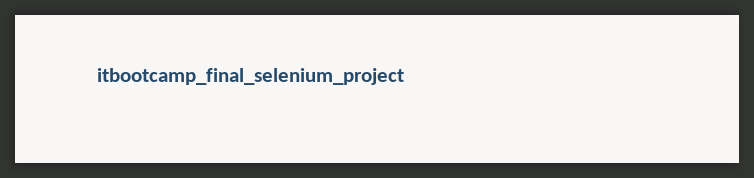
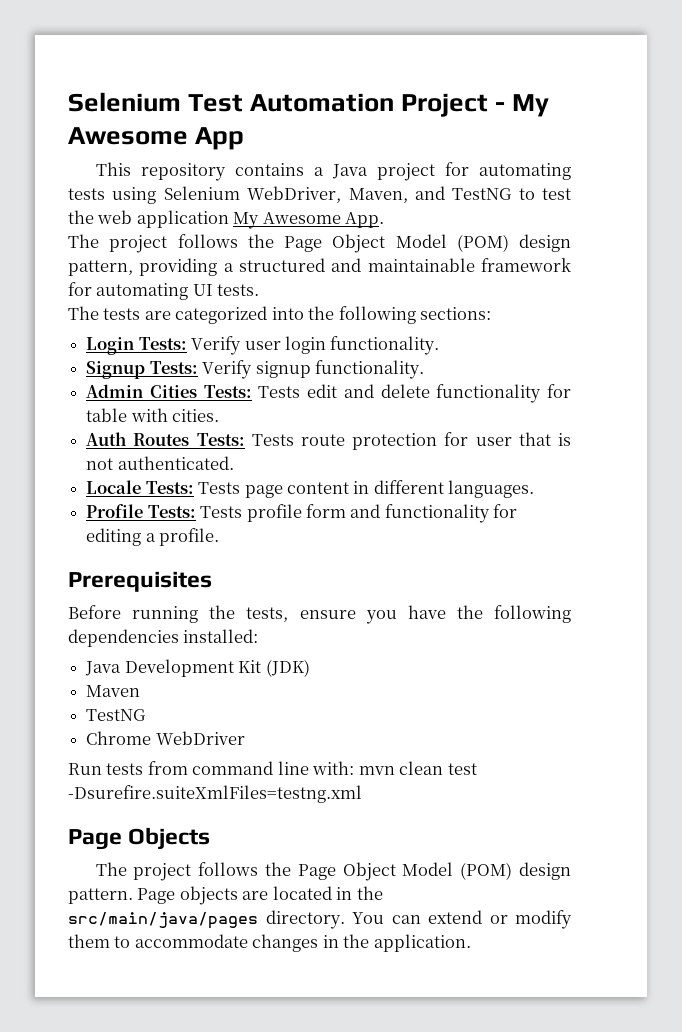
- itbootcamp_final_selenium_project
+ Selenium Test Automation Project - My Awesome App
+ This repository contains a Java project for automating tests using Selenium WebDriver, Maven, and TestNG to test the web application My Awesome App.
+ The project follows the Page Object Model (POM) design pattern, providing a structured and maintainable framework for automating UI tests.
+ The tests are categorized into the following sections:
+ Login Tests: Verify user login functionality.
+ Signup Tests: Verify signup functionality.
+ Admin Cities Tests: Tests edit and delete functionality for table with cities.
+ Auth Routes Tests: Tests route protection for user that is not authenticated.
+ Locale Tests: Tests page content in different languages.
+ Profile Tests: Tests profile form and functionality for editing a profile.
+ Prerequisites
+ Before running the tests, ensure you have the following dependencies installed:
+ Java Development Kit (JDK)
+ Maven
+ TestNG
+ Chrome WebDriver
+ Run tests from command line with: mvn clean test -Dsurefire.suiteXmlFiles=testng.xml
+ Page Objects
+ The project follows the Page Object Model (POM) design pattern. Page objects are located in the src/main/java/pages directory. You can extend or modify them to accommodate changes in the application.

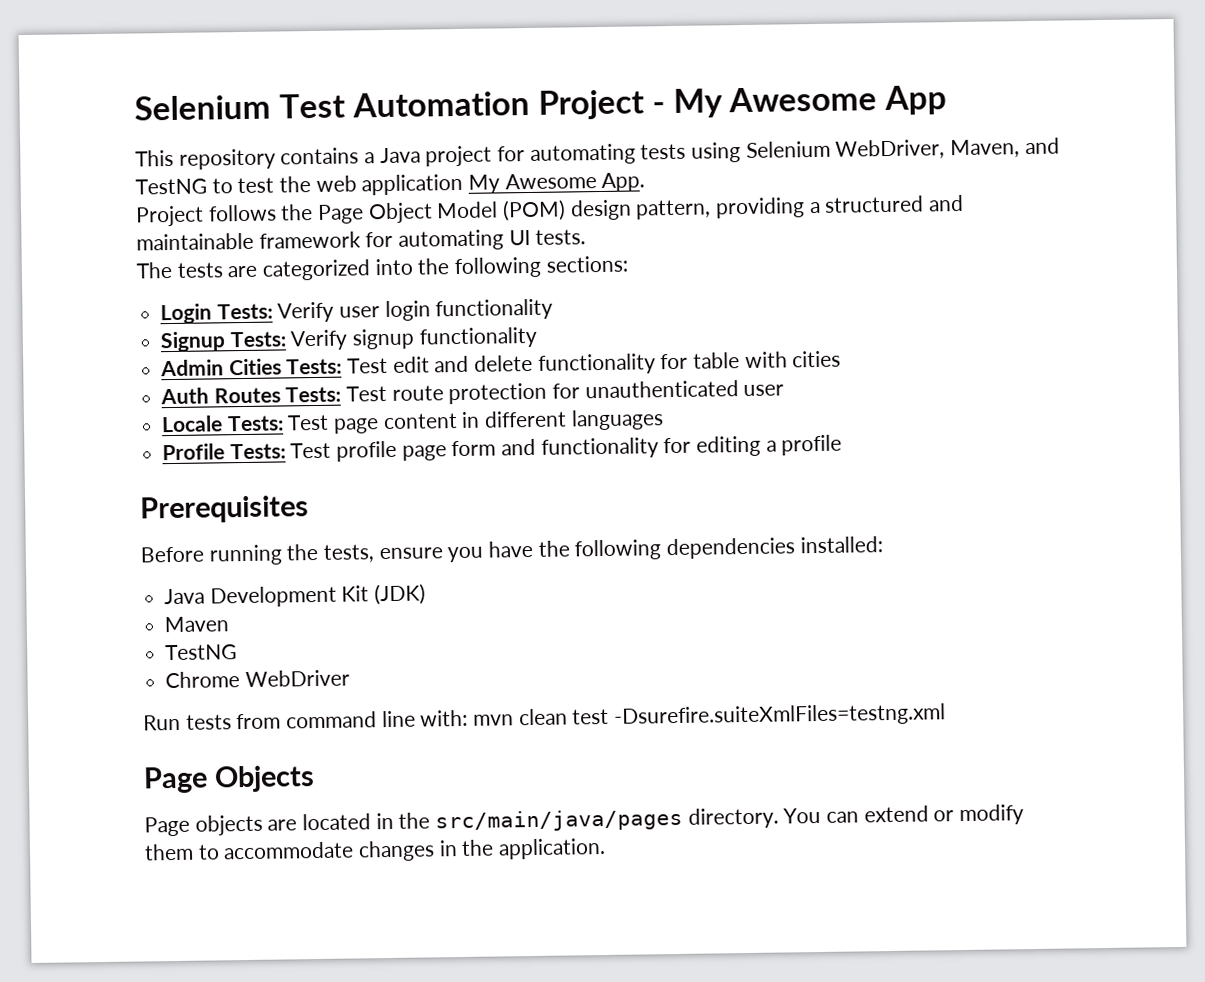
- The project follows the Page Object Model (POM) design pattern, providing a structured and maintainable framework for automating UI tests.
+ Project follows the Page Object Model (POM) design pattern, providing a structured and maintainable framework for automating UI tests.
- Login Tests: Verify user login functionality.
+ Login Tests: Verify user login functionality
- Signup Tests: Verify signup functionality.
+ Signup Tests: Verify signup functionality
- Admin Cities Tests: Tests edit and delete functionality for table with cities.
+ Admin Cities Tests: Test edit and delete functionality for table with cities
- Auth Routes Tests: Tests route protection for user that is not authenticated.
+ Auth Routes Tests: Test route protection for unauthenticated user
- Locale Tests: Tests page content in different languages.
+ Locale Tests: Test page content in different languages
- Profile Tests: Tests profile form and functionality for editing a profile.
+ Profile Tests: Test profile page form and functionality for editing a profile
- The project follows the Page Object Model (POM) design pattern.

